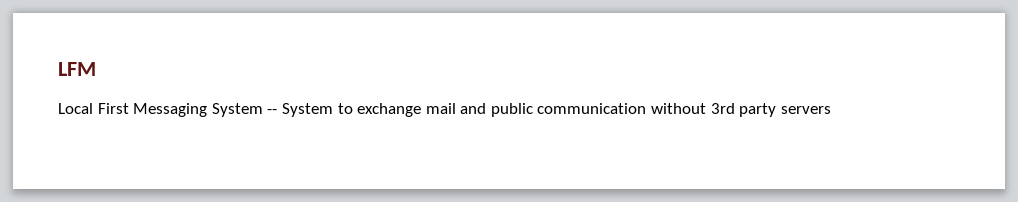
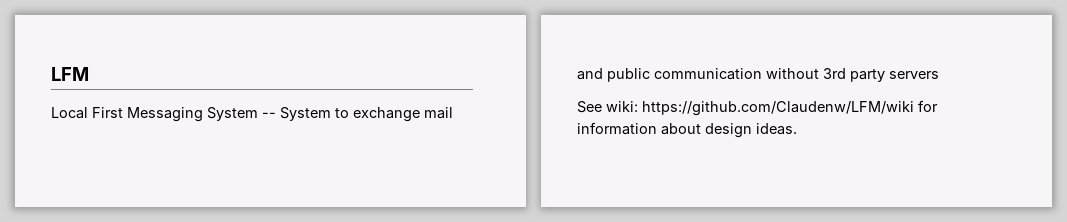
+ See wiki: https://github.com/Claudenw/LFM/wiki for information about design ideas.

